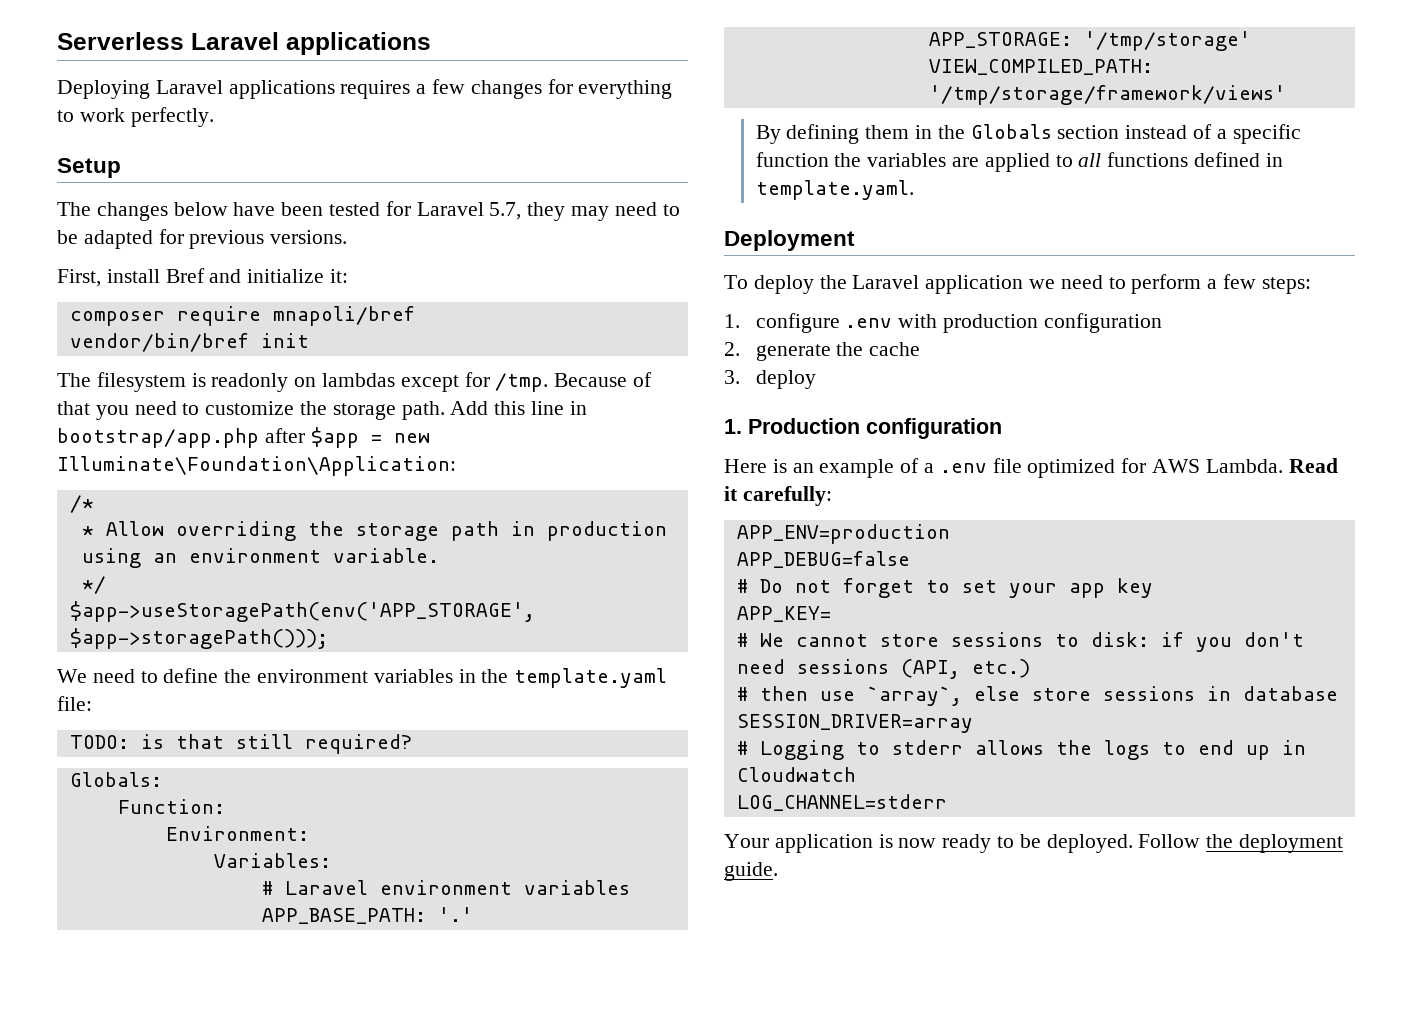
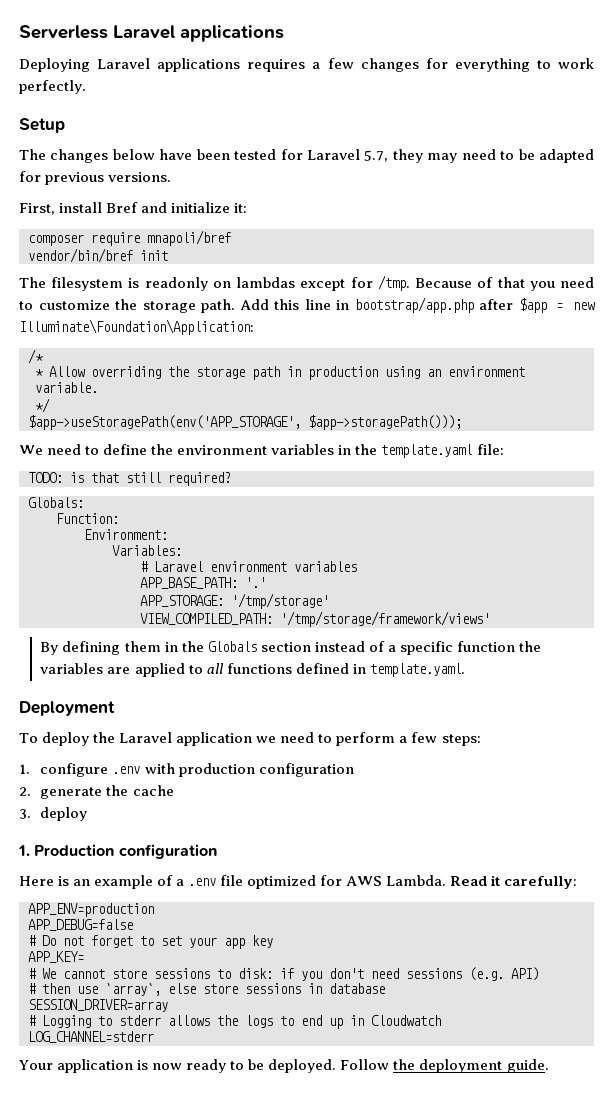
- # We cannot store sessions to disk: if you don't need sessions (API, etc.)
+ # We cannot store sessions to disk: if you don't need sessions (e.g. API)

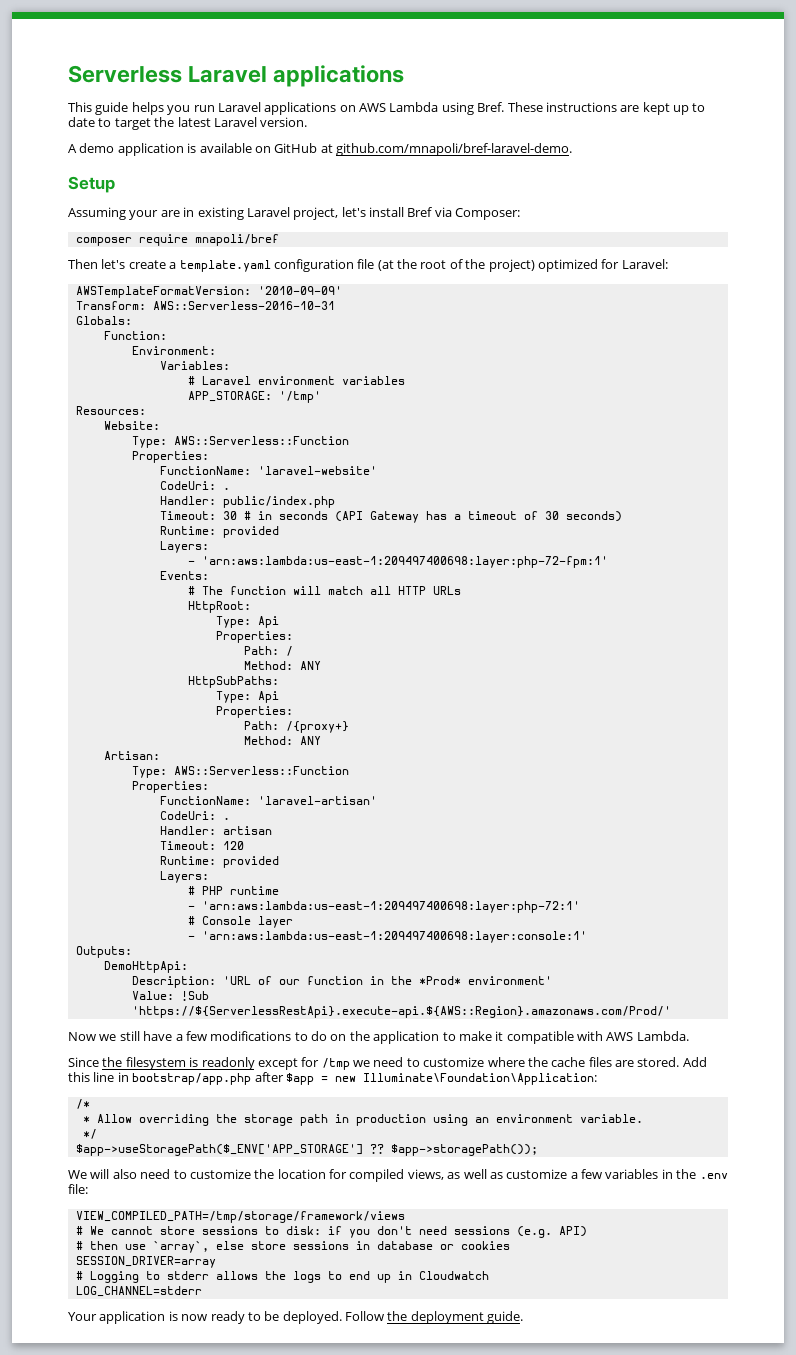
- Deploying Laravel applications requires a few changes for everything to work perfectly.
+ This guide helps you run Laravel applications on AWS Lambda using Bref. These instructions are kept up to date to target the latest Laravel version.
+ A demo application is available on GitHub at github.com/mnapoli/bref-laravel-demo.
  Setup
- The changes below have been tested for Laravel 5.7, they may need to be adapted for previous versions.
- First, install Bref and initialize it:
+ Assuming your are in existing Laravel project, let's install Bref via Composer:
  composer require mnapoli/bref
- vendor/bin/bref init
- The filesystem is readonly on lambdas except for /tmp. Because of that you need to customize the storage path.
+ Then let's create a template.yaml configuration file (at the root of the project) optimized for Laravel:
+ AWSTemplateFormatVersion: '2010-09-09'
+ Transform: AWS::Serverless-2016-10-31
+ Globals:
+ Function:
+ Environment:
+ Variables:
+ # Laravel environment variables
+ APP_STORAGE: '/tmp'
+ Resources:
+ Website:
+ Type: AWS::Serverless::Function
+ Properties:
+ FunctionName: 'laravel-website'
+ CodeUri: .
+ Handler: public/index.php
+ Timeout: 30 # in seconds (API Gateway has a timeout of 30 seconds)
+ Runtime: provided
+ Layers:
+ - 'arn:aws:lambda:us-east-1:209497400698:layer:php-72-fpm:1'
+ Events:
+ # The function will match all HTTP URLs
+ HttpRoot:
+ Type: Api
+ Properties:
+ Path: /
+ Method: ANY
+ HttpSubPaths:
+ Type: Api
+ Properties:
+ Path: /{proxy+}
+ Method: ANY
+ Artisan:
+ Type: AWS::Serverless::Function
+ Properties:
+ FunctionName: 'laravel-artisan'
+ CodeUri: .
+ Handler: artisan
+ Timeout: 120
+ Runtime: provided
+ Layers:
+ # PHP runtime
+ - 'arn:aws:lambda:us-east-1:209497400698:layer:php-72:1'
+ # Console layer
+ - 'arn:aws:lambda:us-east-1:209497400698:layer:console:1'
+ Outputs:
+ DemoHttpApi:
+ Description: 'URL of our function in the *Prod* environment'
+ Value: !Sub 'https://${ServerlessRestApi}.execute-api.${AWS::Region}.amazonaws.com/Prod/'
+ Now we still have a few modifications to do on the application to make it compatible with AWS Lambda.
+ Since the filesystem is readonly except for /tmp we need to customize where the cache files are stored.
- $app->useStoragePath(env('APP_STORAGE', $app->storagePath()));
- We need to define the environment variables in the template.yaml file:
+ $app->useStoragePath($_ENV['APP_STORAGE'] ?? $app->storagePath());
+ We will also need to customize the location for compiled views, as well as customize a few variables in the .env file:
- TODO: is that still required?
- Globals:
- Function:
- Environment:
- Variables:
- # Laravel environment variables
- APP_BASE_PATH: '.'
- APP_STORAGE: '/tmp/storage'
- VIEW_COMPILED_PATH: '/tmp/storage/framework/views'
- By defining them in the Globals section instead of a specific function the variables are applied to all functions defined in template.yaml.
- Deployment
- To deploy the Laravel application we need to perform a few steps:
- 1. configure .env with production configuration
- 2. generate the cache
- 3. deploy
- 1. Production configuration
- Here is an example of a .env file optimized for AWS Lambda. Read it carefully:
- APP_ENV=production
- APP_DEBUG=false
- # Do not forget to set your app key
- APP_KEY=
+ VIEW_COMPILED_PATH=/tmp/storage/framework/views
- # then use `array`, else store sessions in database
+ # then use `array`, else store sessions in database or cookies

